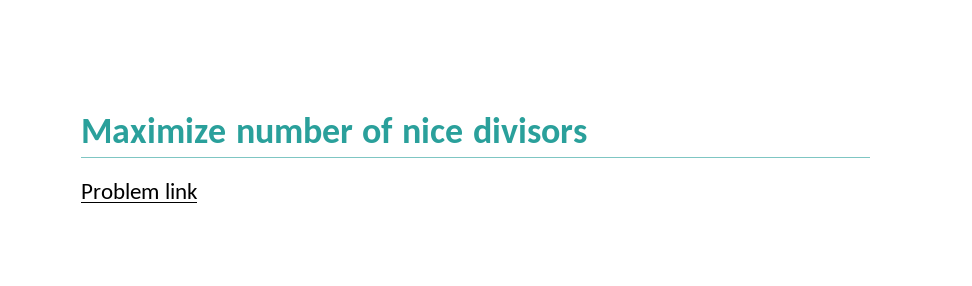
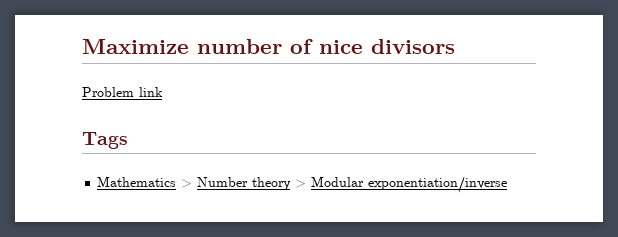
+ Tags
+ Mathematics > Number theory > Modular exponentiation/inverse

